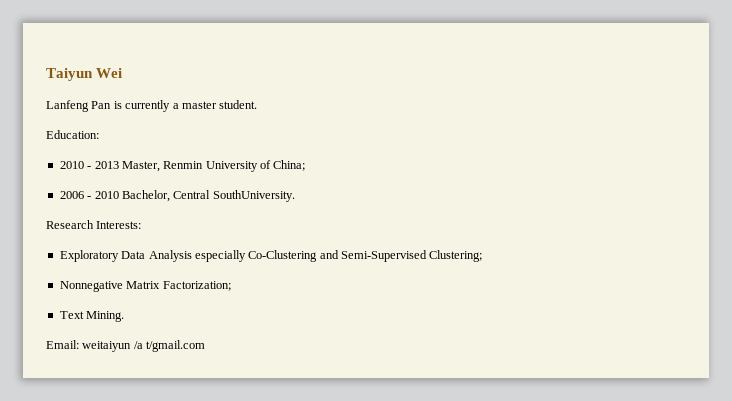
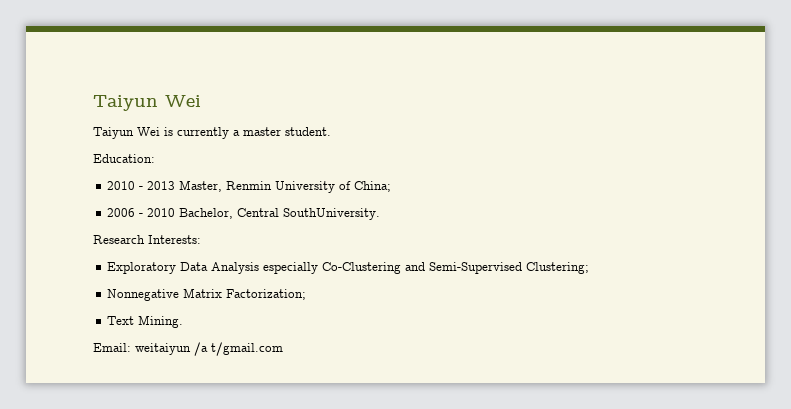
- Lanfeng Pan is currently a master student.
+ Taiyun Wei is currently a master student.

